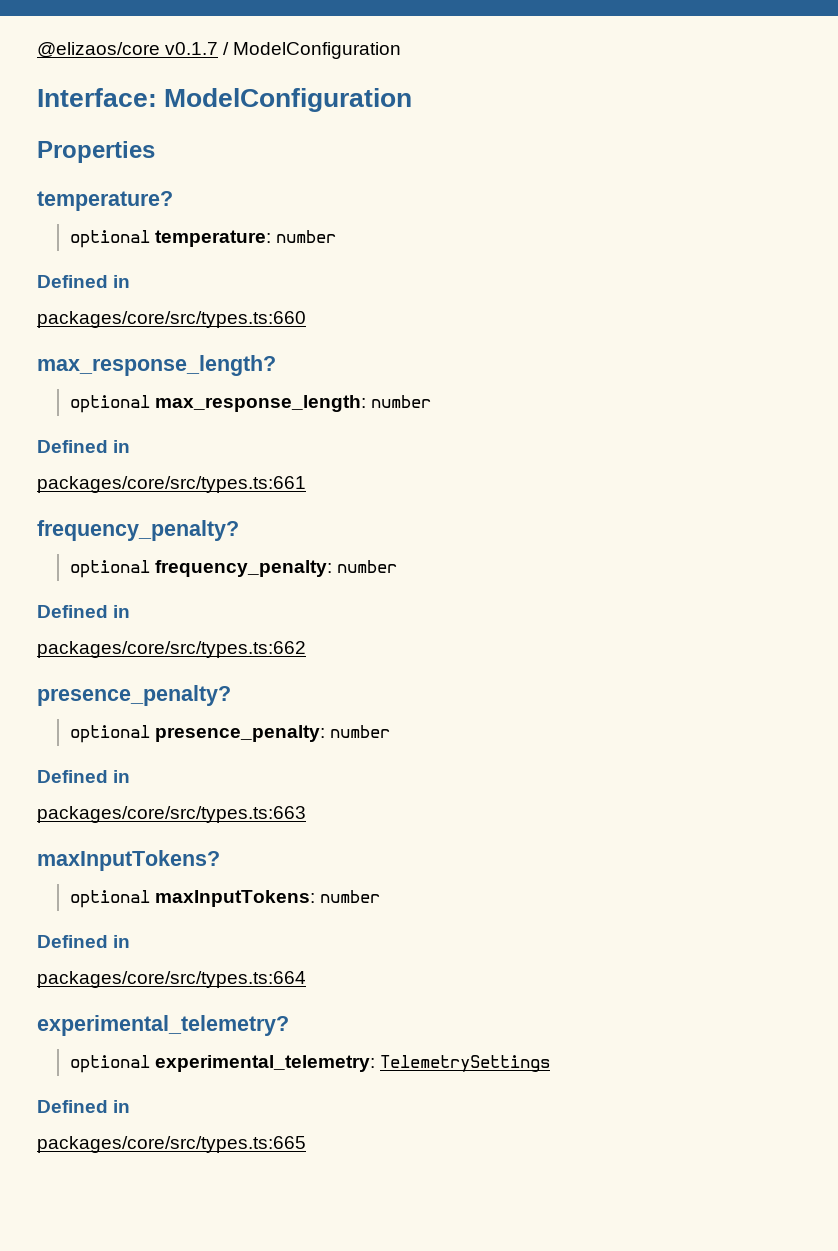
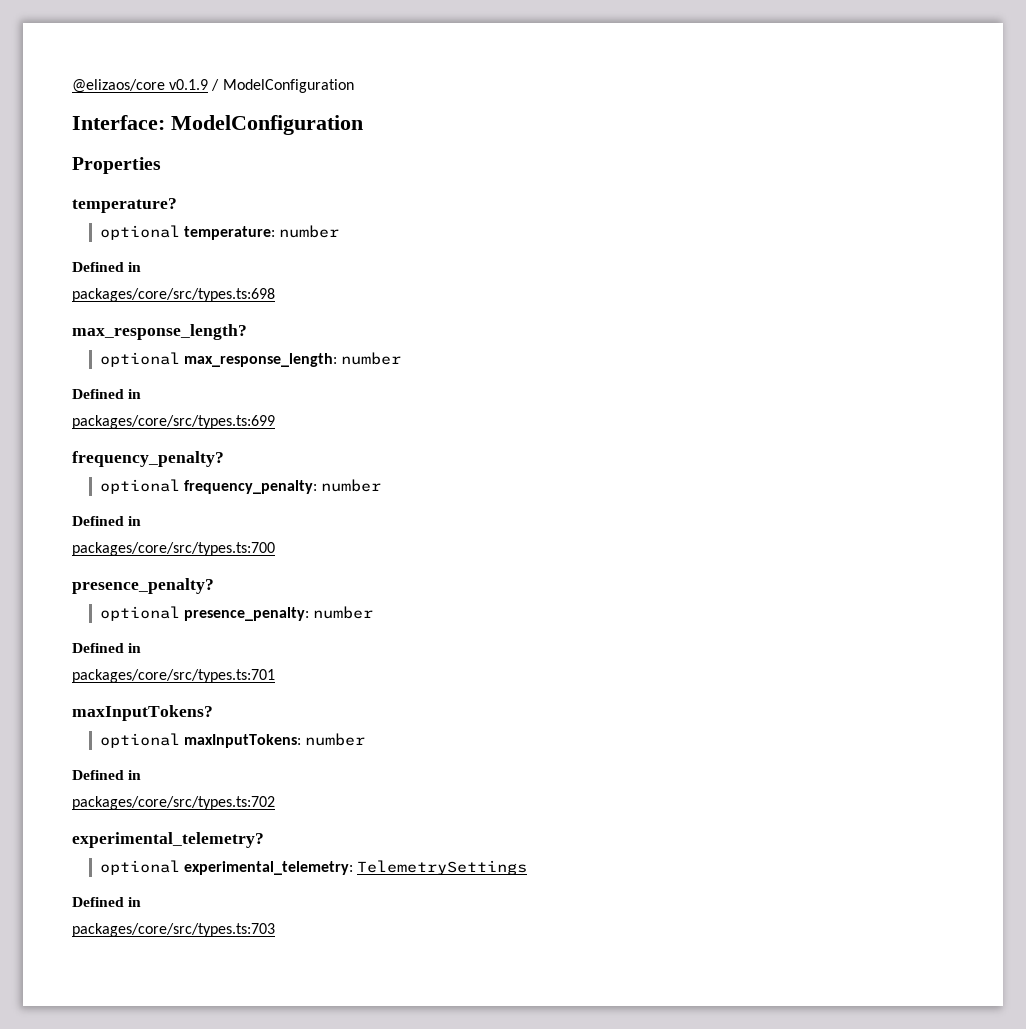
- @elizaos/core v0.1.7 / ModelConfiguration
+ @elizaos/core v0.1.9 / ModelConfiguration
- packages/core/src/types.ts:660
+ packages/core/src/types.ts:698
- packages/core/src/types.ts:661
+ packages/core/src/types.ts:699
- packages/core/src/types.ts:662
+ packages/core/src/types.ts:700
- packages/core/src/types.ts:663
+ packages/core/src/types.ts:701
- packages/core/src/types.ts:664
+ packages/core/src/types.ts:702
- packages/core/src/types.ts:665
+ packages/core/src/types.ts:703

